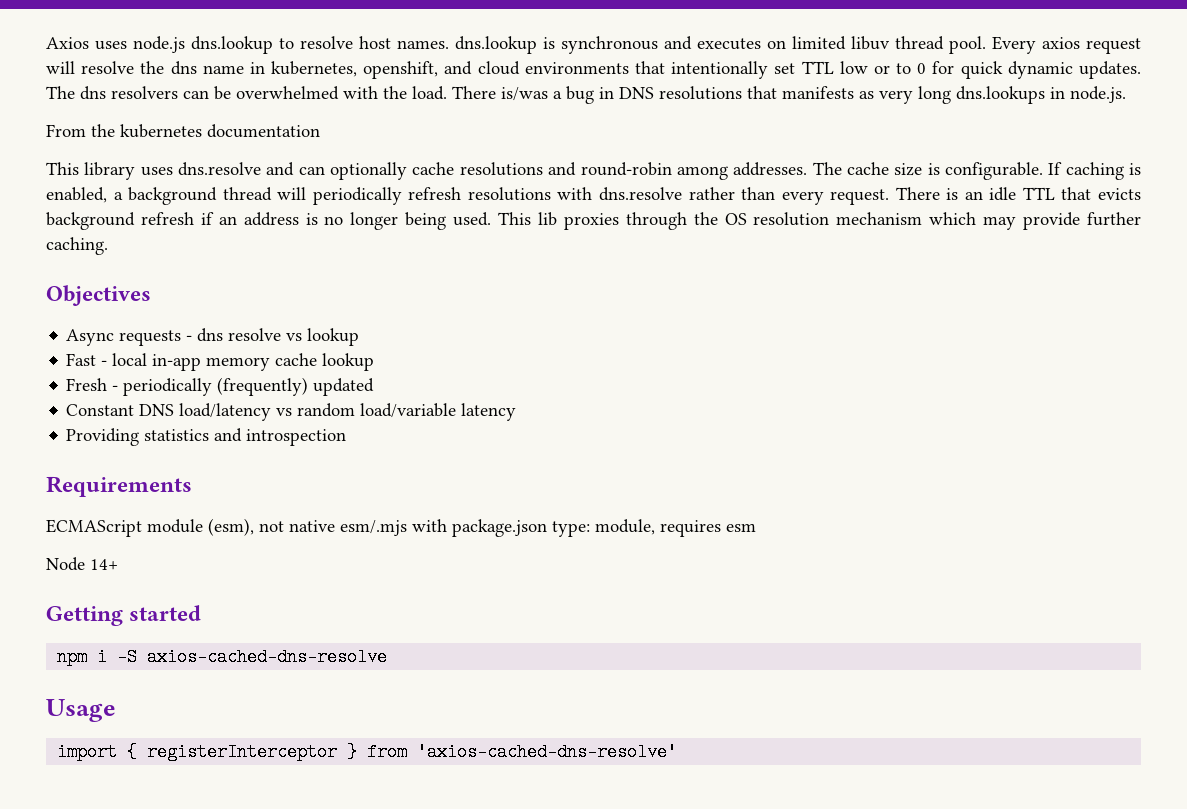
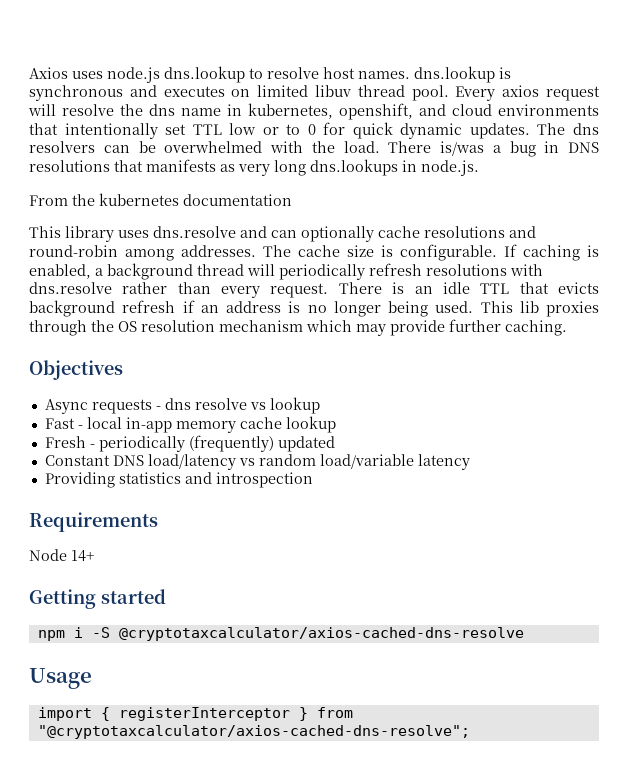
- ECMAScript module (esm), not native esm/.mjs with package.json type: module, requires esm
- npm i -S axios-cached-dns-resolve
+ npm i -S @cryptotaxcalculator/axios-cached-dns-resolve
- import { registerInterceptor } from 'axios-cached-dns-resolve'
+ import { registerInterceptor } from "@cryptotaxcalculator/axios-cached-dns-resolve";

